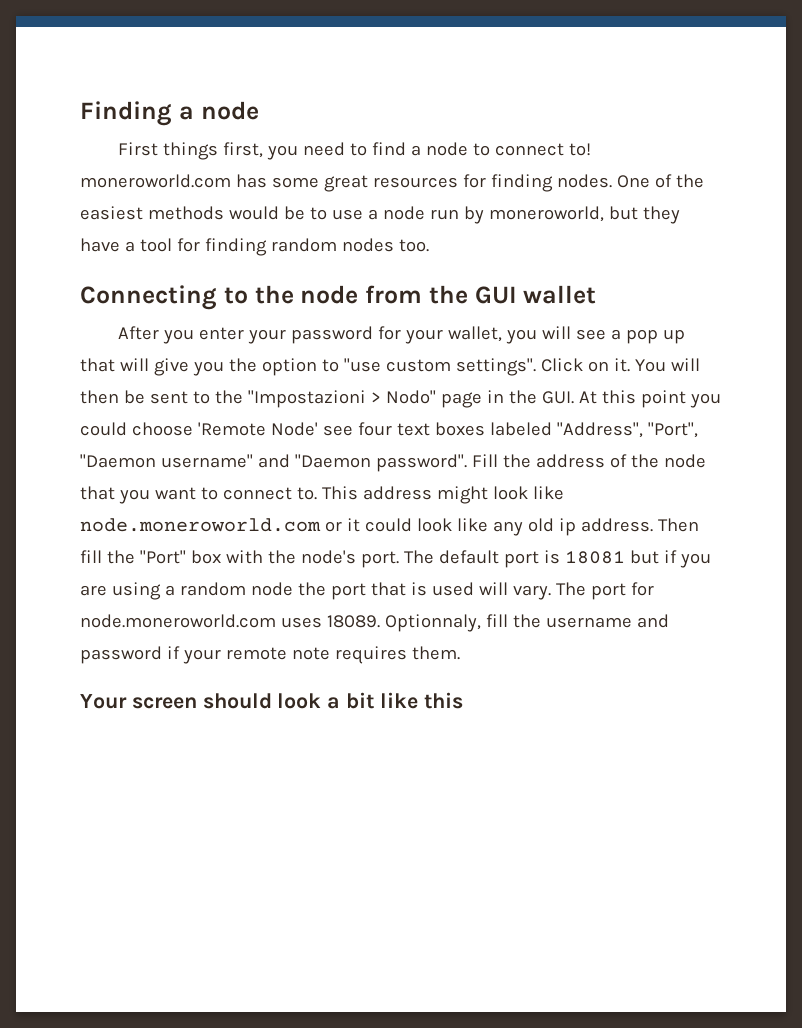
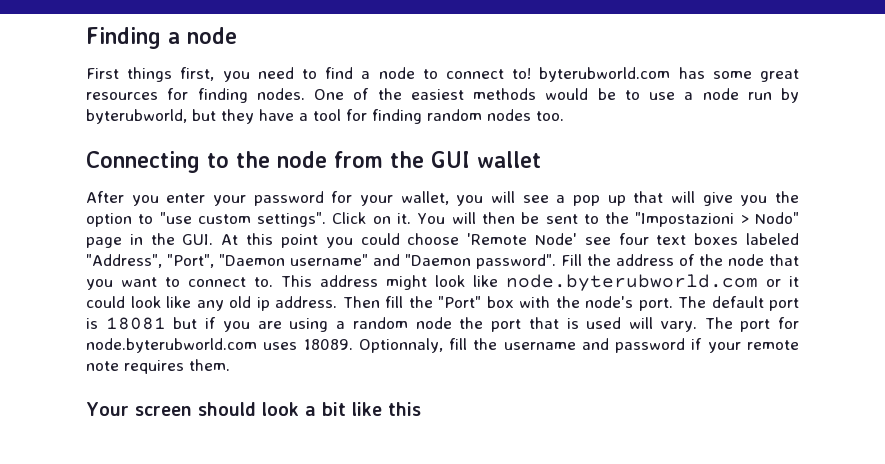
- First things first, you need to find a node to connect to! moneroworld.com has some great resources for finding nodes.
+ First things first, you need to find a node to connect to! byterubworld.com has some great resources for finding nodes.
- One of the easiest methods would be to use a node run by moneroworld, but they have a tool for finding random nodes too.
+ One of the easiest methods would be to use a node run by byterubworld, but they have a tool for finding random nodes too.
- This address might look like node.moneroworld.com or it could look like any old ip address.
+ This address might look like node.byterubworld.com or it could look like any old ip address.
- The port for node.moneroworld.com uses 18089.
+ The port for node.byterubworld.com uses 18089.

